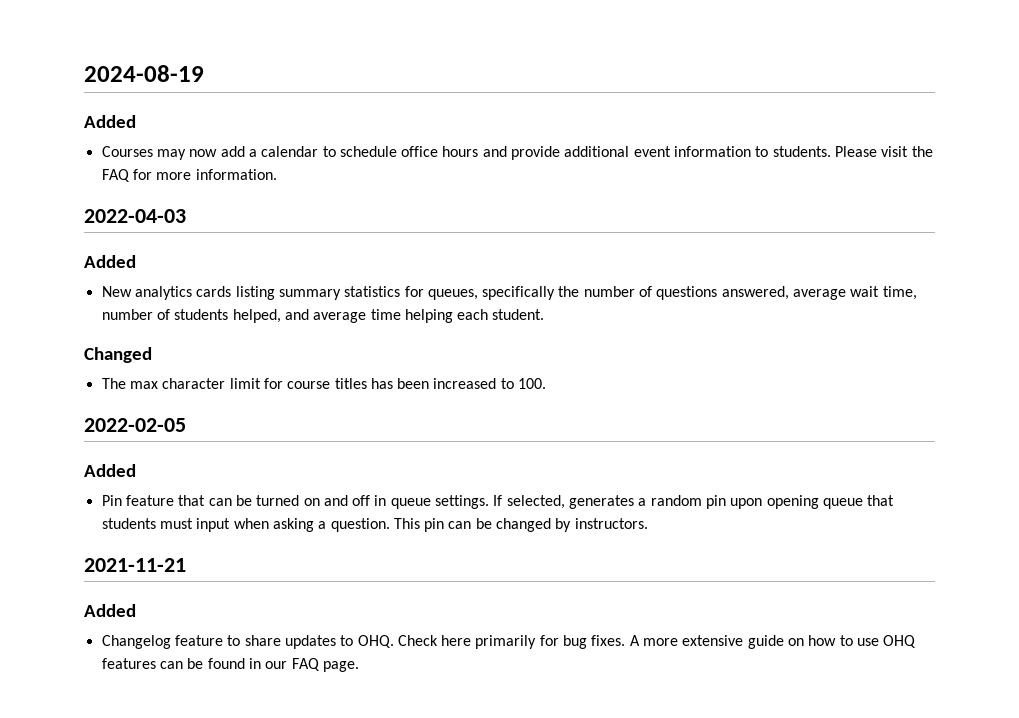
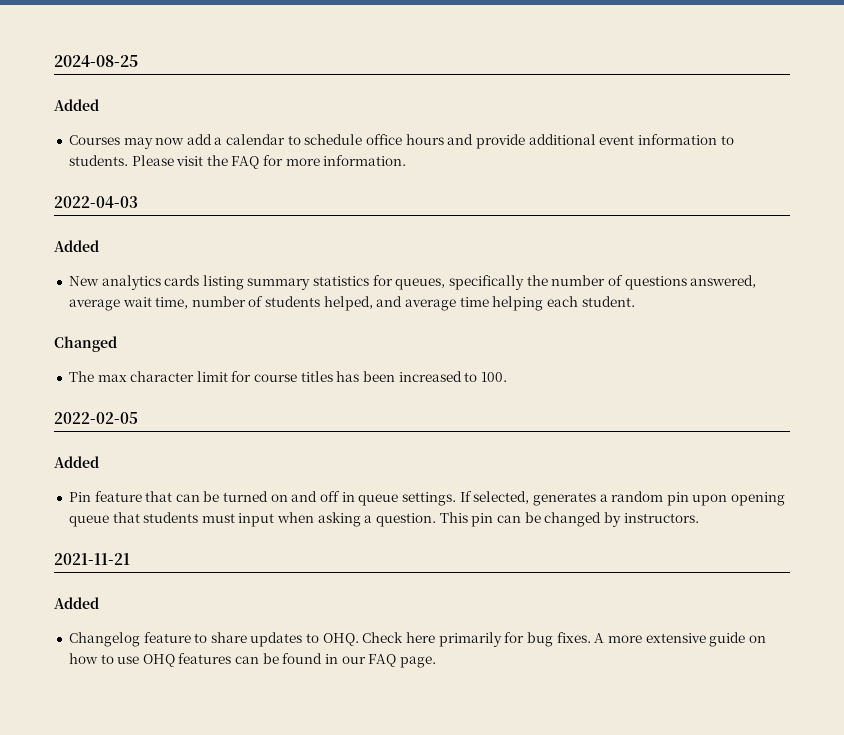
- 2024-08-19
+ 2024-08-25

